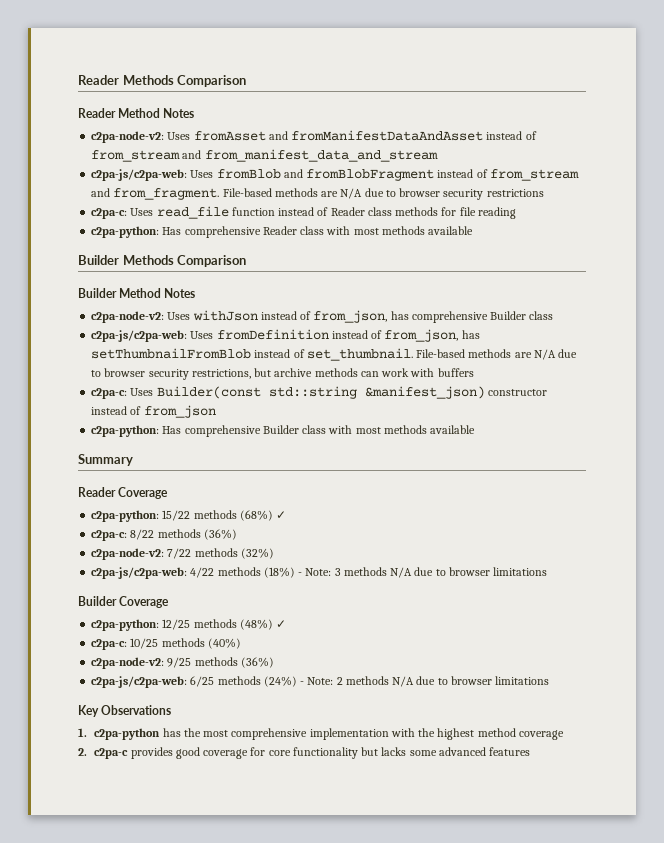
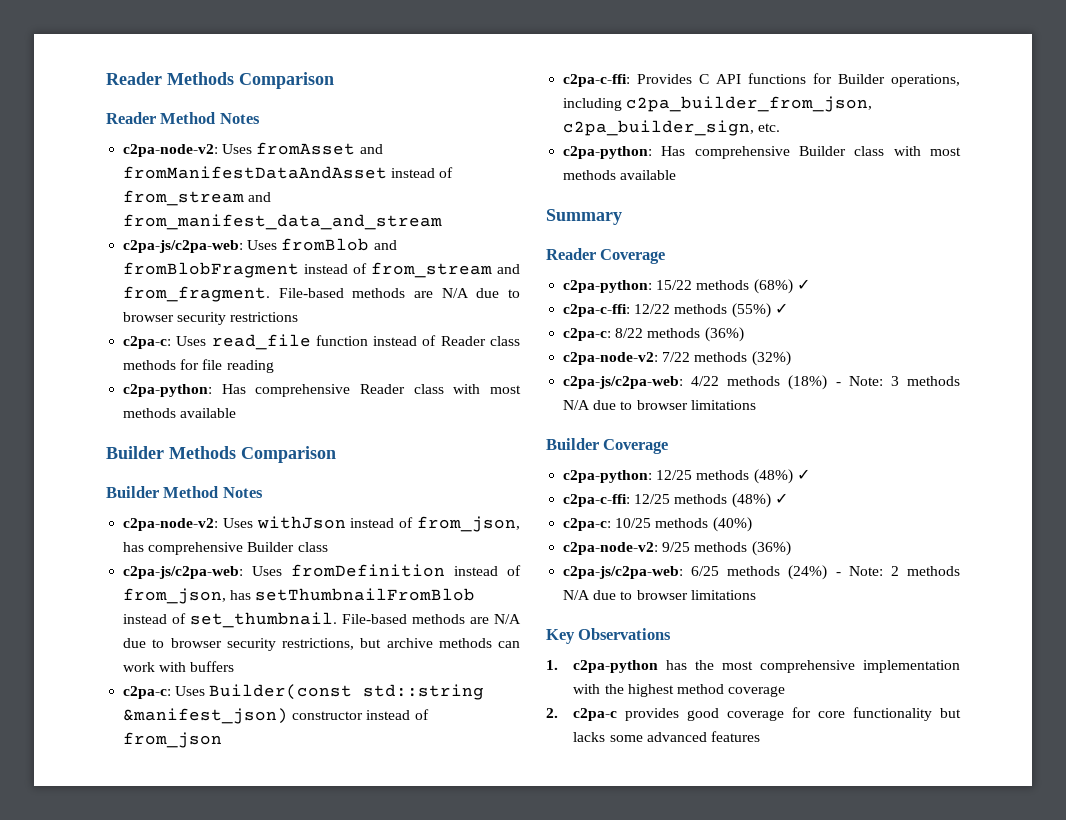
+ c2pa-c-ffi: Provides C API functions for Builder operations, including c2pa_builder_from_json, c2pa_builder_sign, etc.
+ c2pa-c-ffi: 12/22 methods (55%) ✓
+ c2pa-c-ffi: 12/25 methods (48%) ✓

